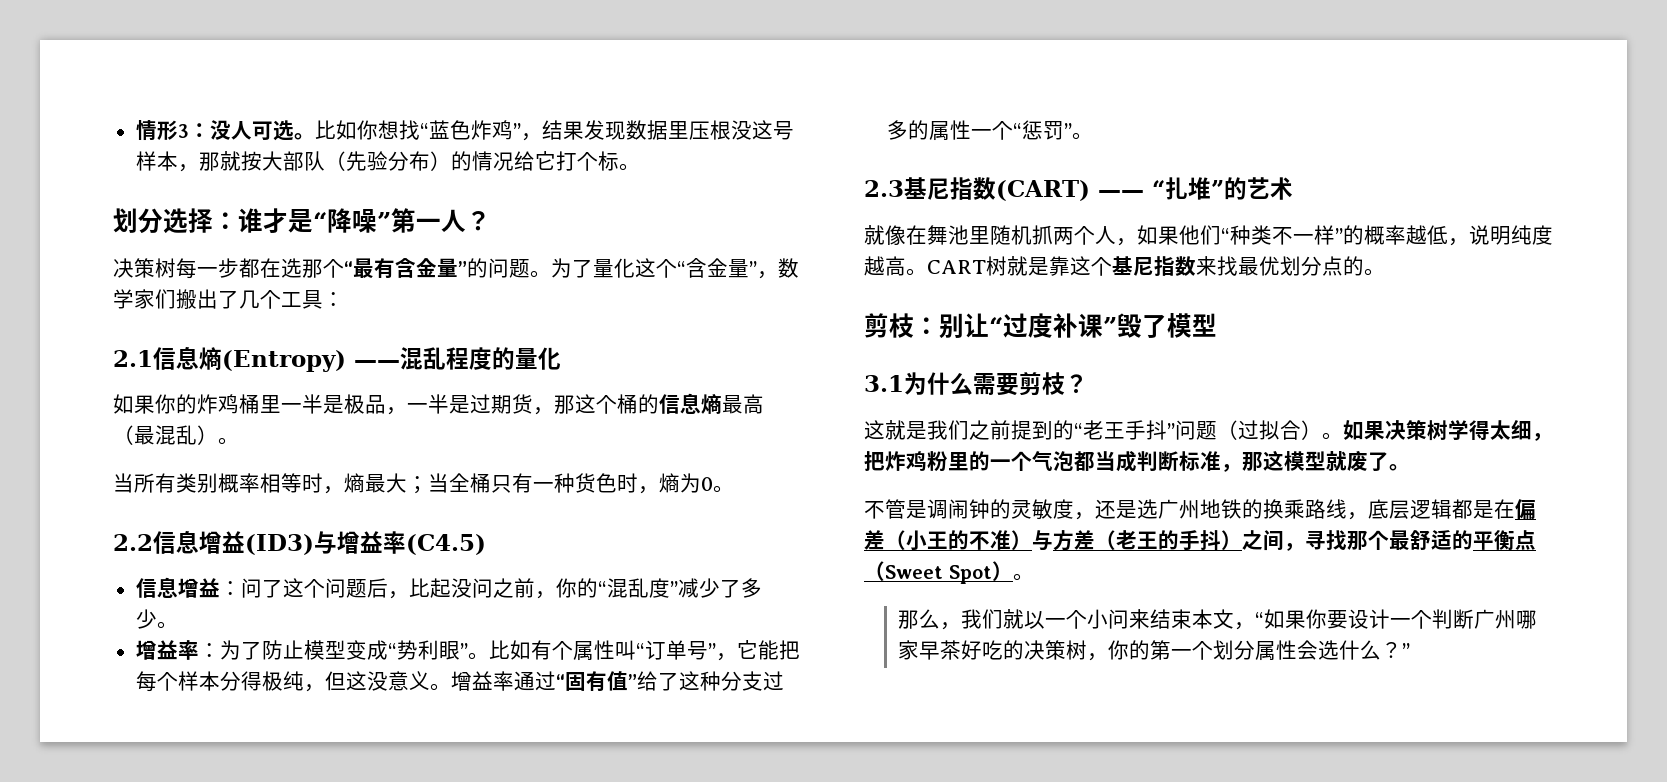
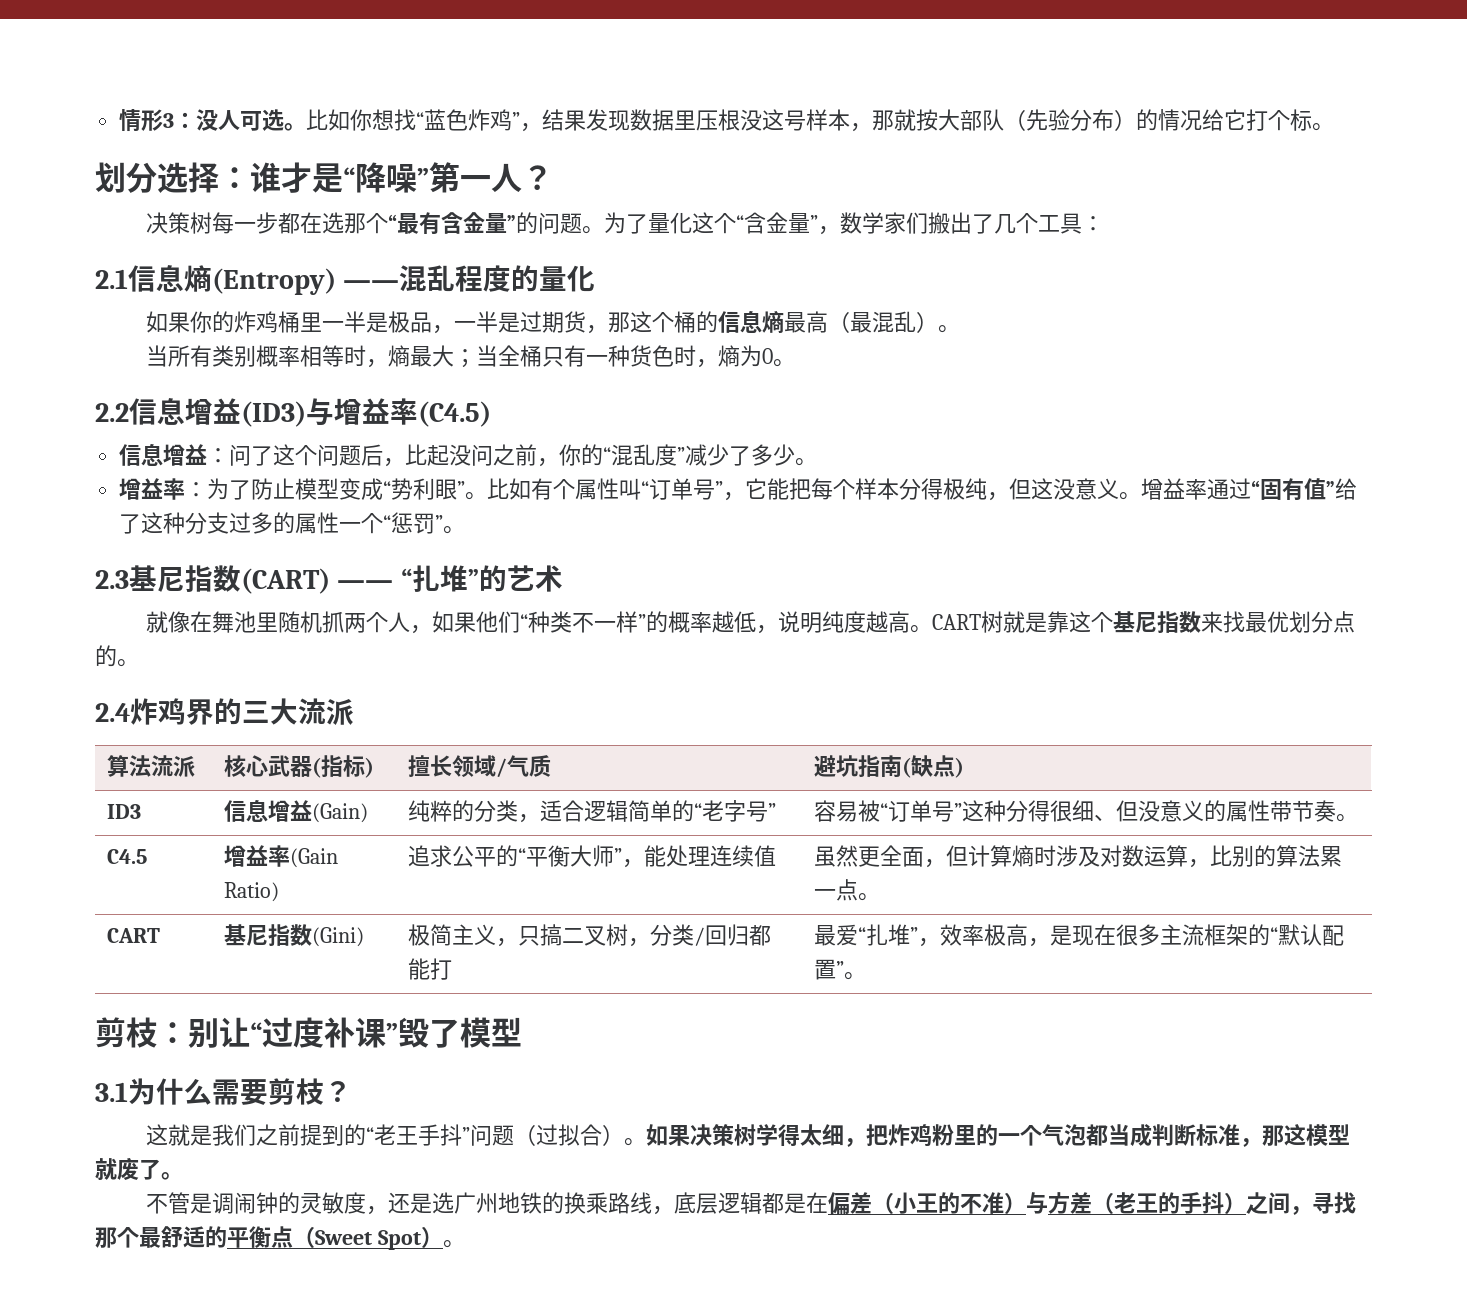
+ 2.4炸鸡界的三大流派
+ 算法流派 | 核心武器(指标) | 擅长领域/气质 | 避坑指南(缺点)
+ ID3 | 信息增益(Gain) | 纯粹的分类，适合逻辑简单的“老字号” | 容易被“订单号”这种分得很细、但没意义的属性带节奏。
+ C4.5 | 增益率(Gain Ratio) | 追求公平的“平衡大师”，能处理连续值 | 虽然更全面，但计算熵时涉及对数运算，比别的算法累一点。
+ CART | 基尼指数(Gini) | 极简主义，只搞二叉树，分类/回归都能打 | 最爱“扎堆”，效率极高，是现在很多主流框架的“默认配置”。
- 那么，我们就以一个小问来结束本文，“如果你要设计一个判断广州哪家早茶好吃的决策树，你的第一个划分属性会选什么？”

